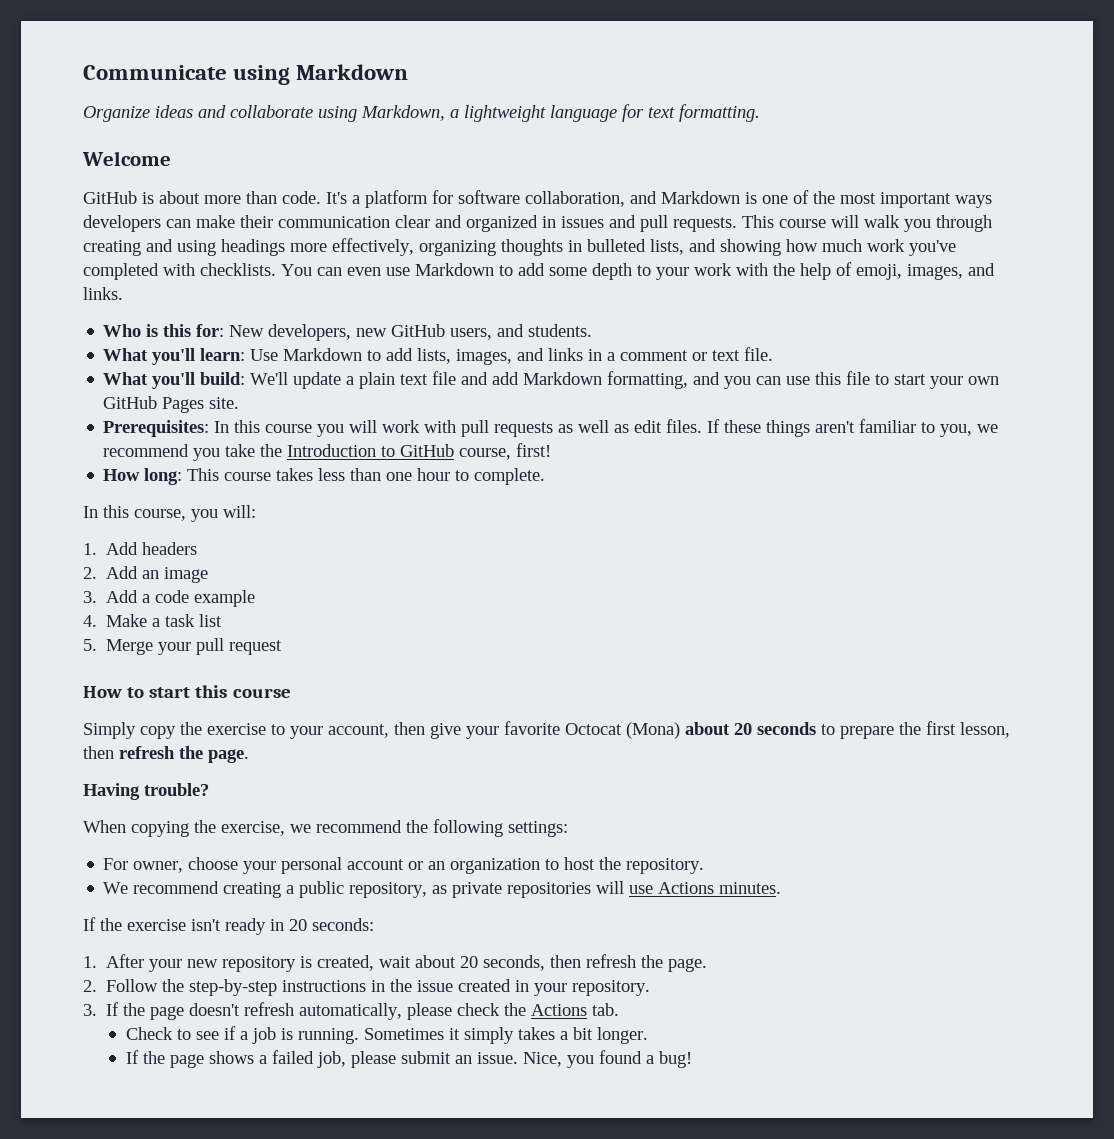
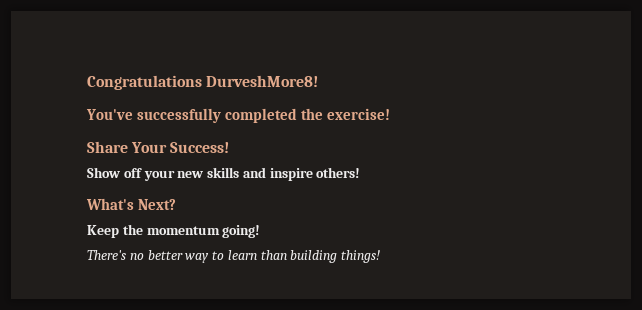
- Communicate using Markdown
- Organize ideas and collaborate using Markdown, a lightweight language for text formatting.
- Welcome
- GitHub is about more than code. It's a platform for software collaboration, and Markdown is one of the most important ways developers can make their communication clear and organized in issues and pull requests. This course will walk you through creating and using headings more effectively, organizing thoughts in bulleted lists, and showing how much work you've completed with checklists. You can even use Markdown to add some depth to your work with the help of emoji, images, and links.
- Who is this for: New developers, new GitHub users, and students.
- What you'll learn: Use Markdown to add lists, images, and links in a comment or text file.
- What you'll build: We'll update a plain text file and add Markdown formatting, and you can use this file to start your own GitHub Pages site.
- Prerequisites: In this course you will work with pull requests as well as edit files. If these things aren't familiar to you, we recommend you take the Introduction to GitHub course, first!
- How long: This course takes less than one hour to complete.
- In this course, you will:
- 1. Add headers
- 2. Add an image
- 3. Add a code example
- 4. Make a task list
- 5. Merge your pull request
- How to start this course
- Simply copy the exercise to your account, then give your favorite Octocat (Mona) about 20 seconds to prepare the first lesson, then refresh the page.
- Having trouble?
- When copying the exercise, we recommend the following settings:
- For owner, choose your personal account or an organization to host the repository.
- We recommend creating a public repository, as private repositories will use Actions minutes.
- If the exercise isn't ready in 20 seconds:
- 1. After your new repository is created, wait about 20 seconds, then refresh the page.
- 2. Follow the step-by-step instructions in the issue created in your repository.
- 3. If the page doesn't refresh automatically, please check the Actions tab.
- Check to see if a job is running. Sometimes it simply takes a bit longer.
- If the page shows a failed job, please submit an issue. Nice, you found a bug!
+ Congratulations DurveshMore8!
+ You've successfully completed the exercise!
+ Share Your Success!
+ Show off your new skills and inspire others!
+ What's Next?
+ Keep the momentum going!
+ There's no better way to learn than building things!

